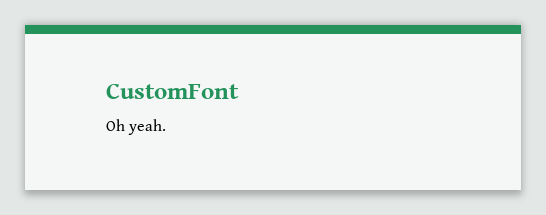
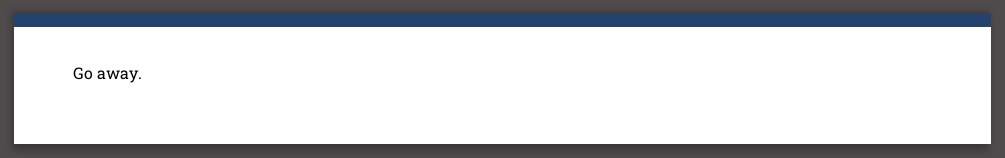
- CustomFont
- Oh yeah.
+ Go away.

